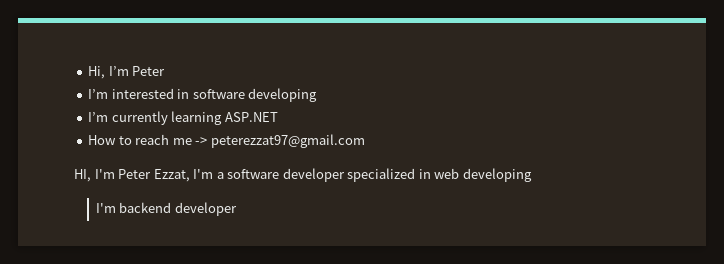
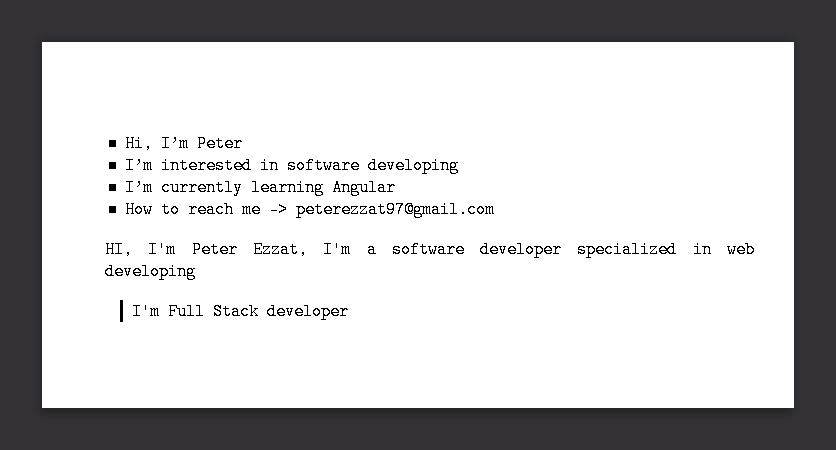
- I’m currently learning ASP.NET
+ I’m currently learning Angular
- I'm backend developer
+ I'm Full Stack developer

